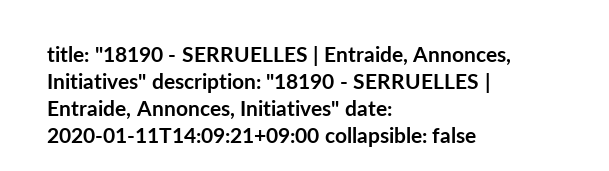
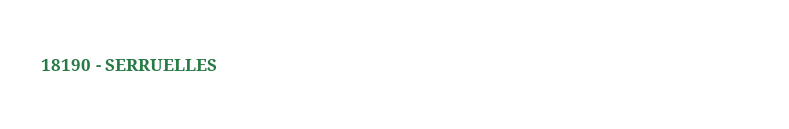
- title: "18190 - SERRUELLES | Entraide, Annonces, Initiatives" description: "18190 - SERRUELLES | Entraide, Annonces, Initiatives" date: 2020-01-11T14:09:21+09:00 collapsible: false
+ 18190 - SERRUELLES

